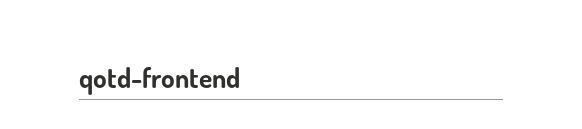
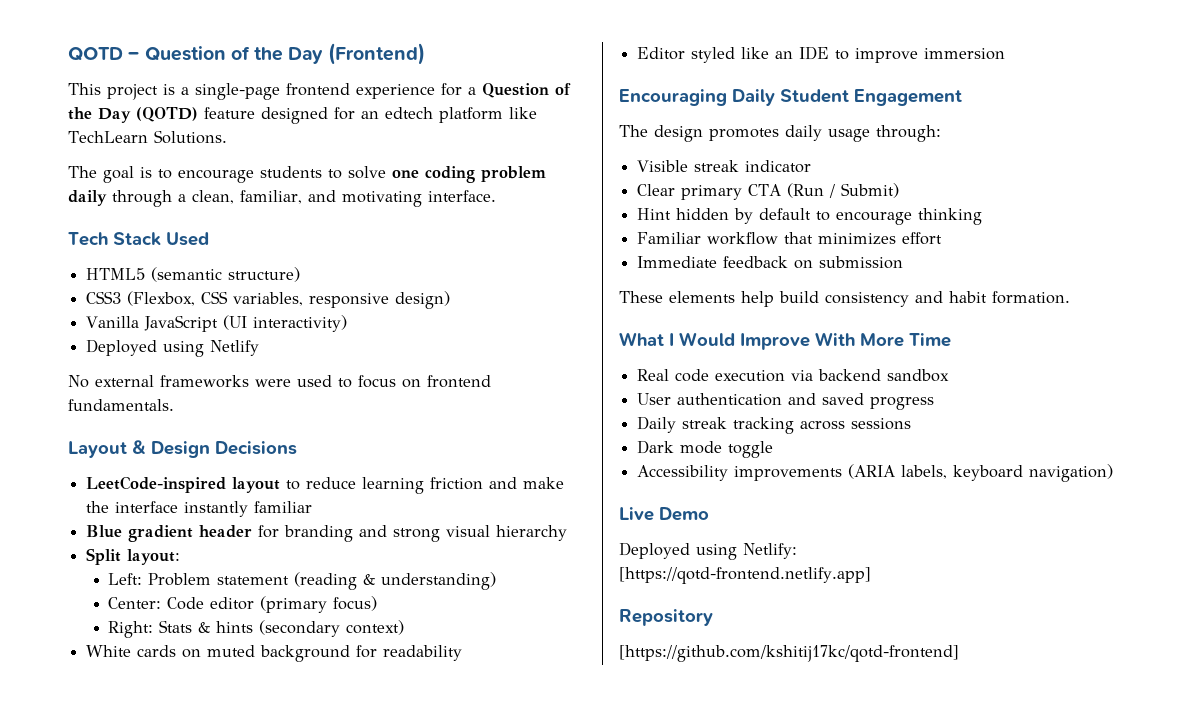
- qotd-frontend
+ QOTD – Question of the Day (Frontend)
+ This project is a single-page frontend experience for a Question of the Day (QOTD) feature designed for an edtech platform like TechLearn Solutions.
+ The goal is to encourage students to solve one coding problem daily through a clean, familiar, and motivating interface.
+ Tech Stack Used
+ HTML5 (semantic structure)
+ CSS3 (Flexbox, CSS variables, responsive design)
+ Vanilla JavaScript (UI interactivity)
+ Deployed using Netlify
+ No external frameworks were used to focus on frontend fundamentals.
+ Layout & Design Decisions
+ LeetCode-inspired layout to reduce learning friction and make the interface instantly familiar
+ Blue gradient header for branding and strong visual hierarchy
+ Split layout:
+ Left: Problem statement (reading & understanding)
+ Center: Code editor (primary focus)
+ Right: Stats & hints (secondary context)
+ White cards on muted background for readability
+ Editor styled like an IDE to improve immersion
+ Encouraging Daily Student Engagement
+ The design promotes daily usage through:
+ Visible streak indicator
+ Clear primary CTA (Run / Submit)
+ Hint hidden by default to encourage thinking
+ Familiar workflow that minimizes effort
+ Immediate feedback on submission
+ These elements help build consistency and habit formation.
+ What I Would Improve With More Time
+ Real code execution via backend sandbox
+ User authentication and saved progress
+ Daily streak tracking across sessions
+ Dark mode toggle
+ Accessibility improvements (ARIA labels, keyboard navigation)
+ Live Demo
+ Deployed using Netlify:
+ [https://qotd-frontend.netlify.app]
+ Repository
+ [https://github.com/kshitij17kc/qotd-frontend]

